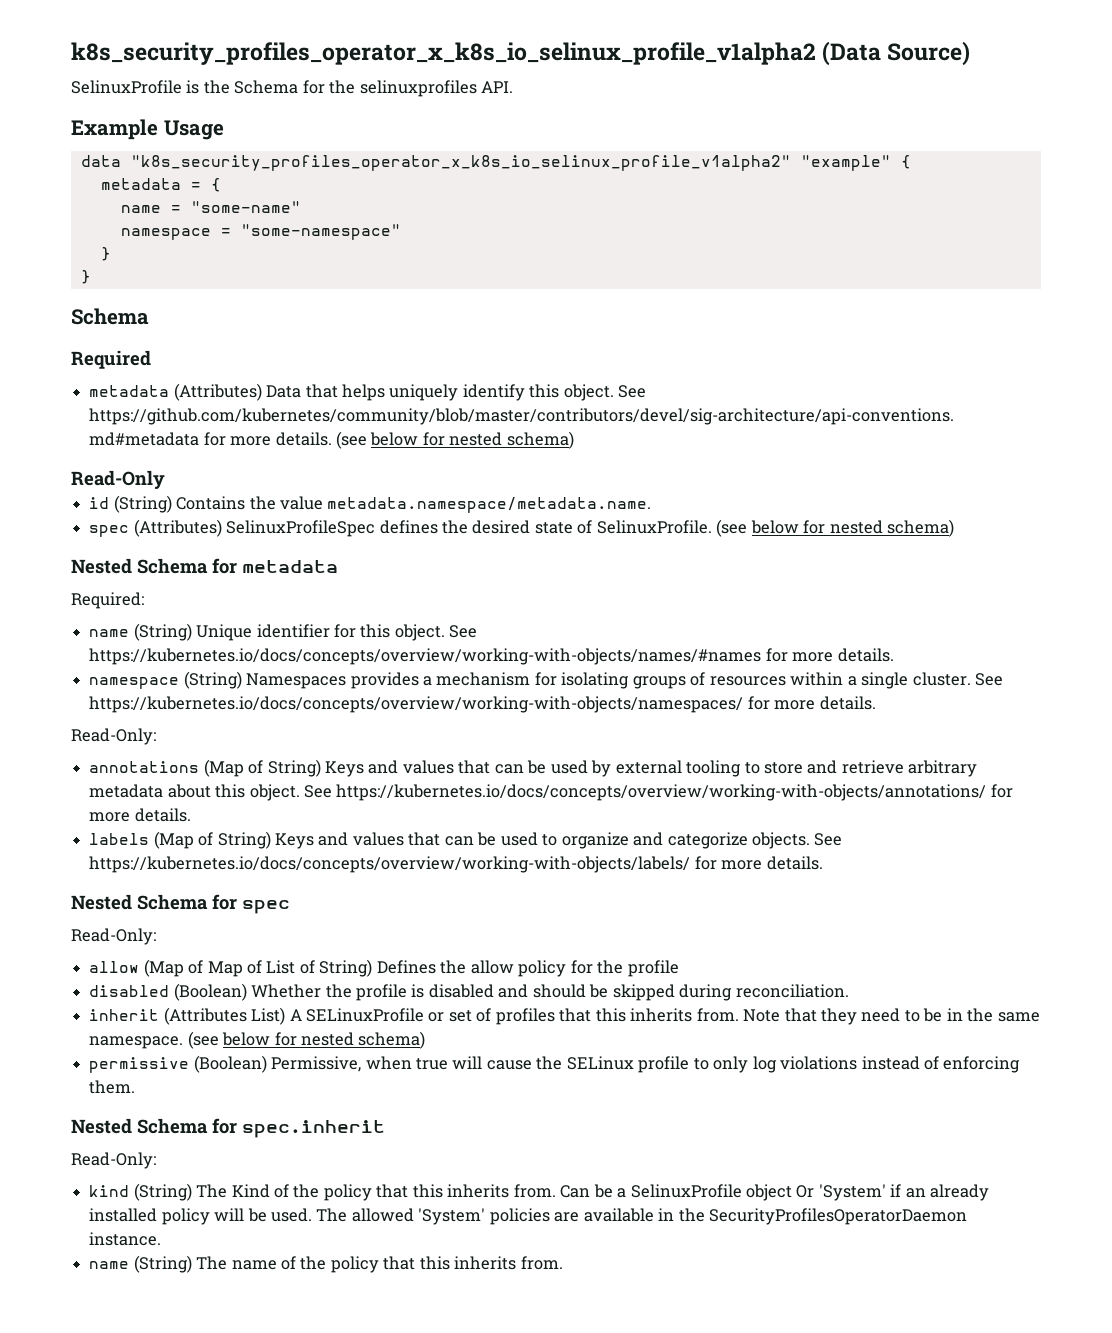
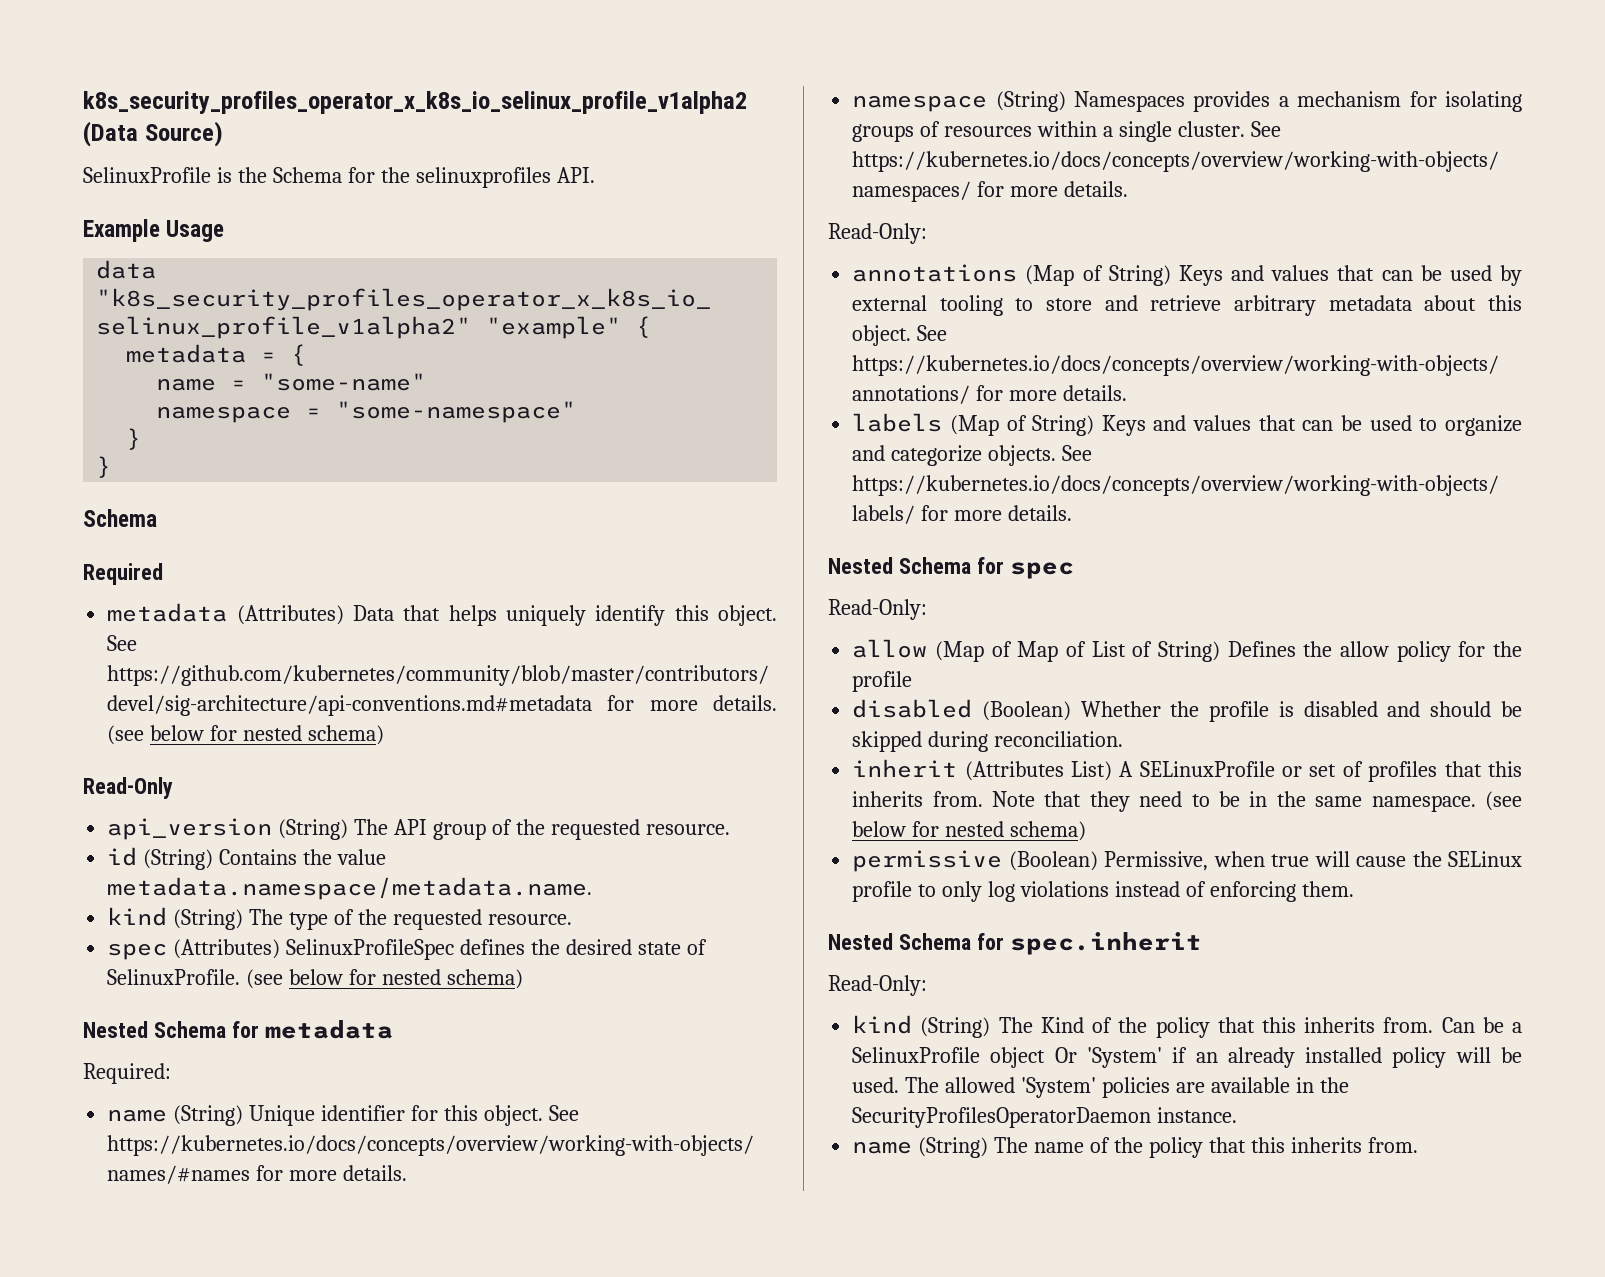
+ api_version (String) The API group of the requested resource.
+ kind (String) The type of the requested resource.

